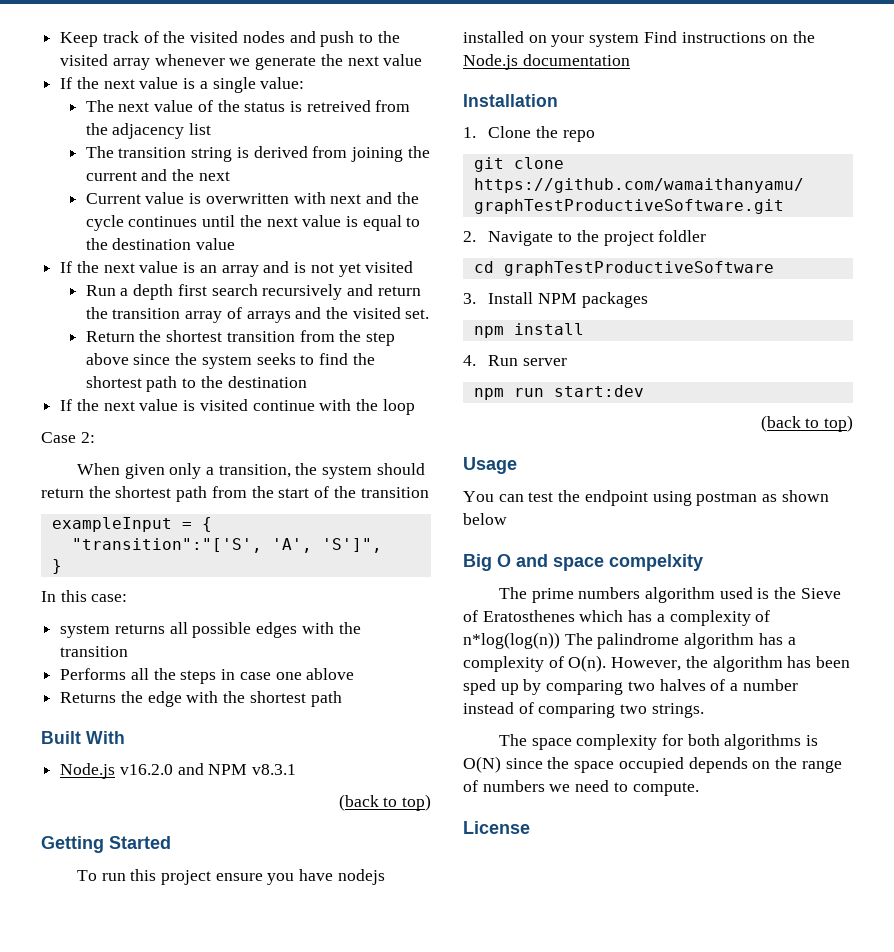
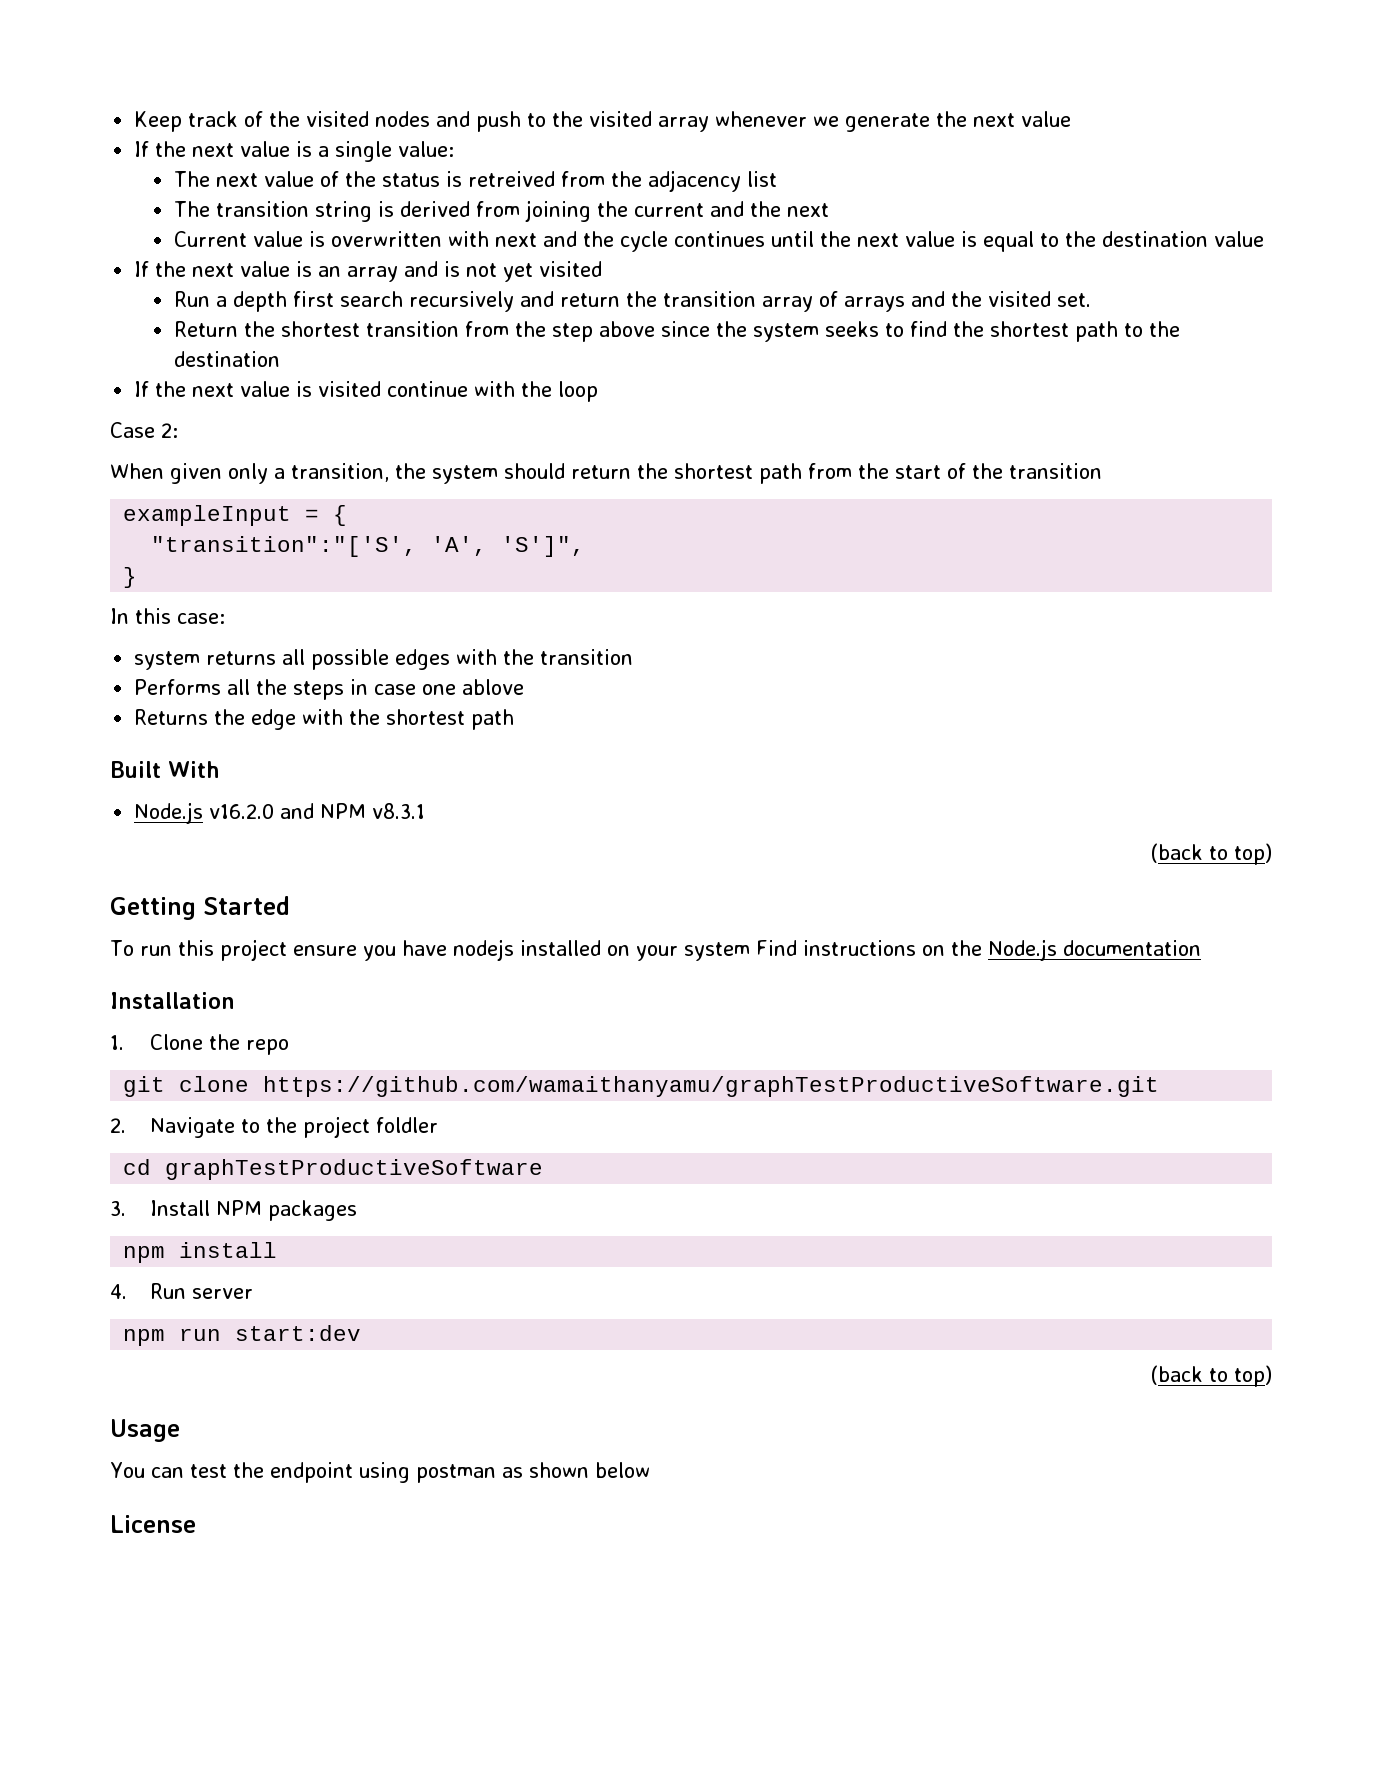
- Big O and space compelxity
- The prime numbers algorithm used is the Sieve of Eratosthenes which has a complexity of n*log(log(n)) The palindrome algorithm has a complexity of O(n). However, the algorithm has been sped up by comparing two halves of a number instead of comparing two strings.
- The space complexity for both algorithms is O(N) since the space occupied depends on the range of numbers we need to compute.

